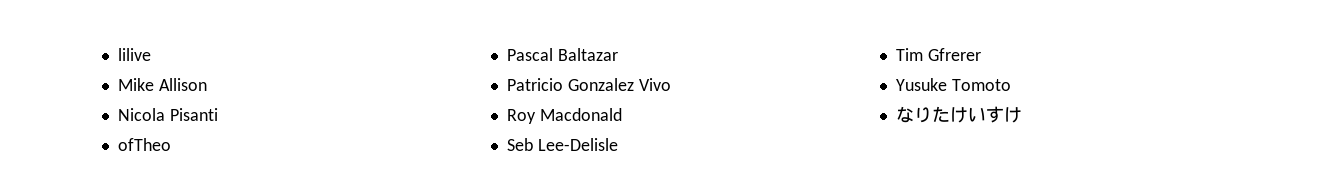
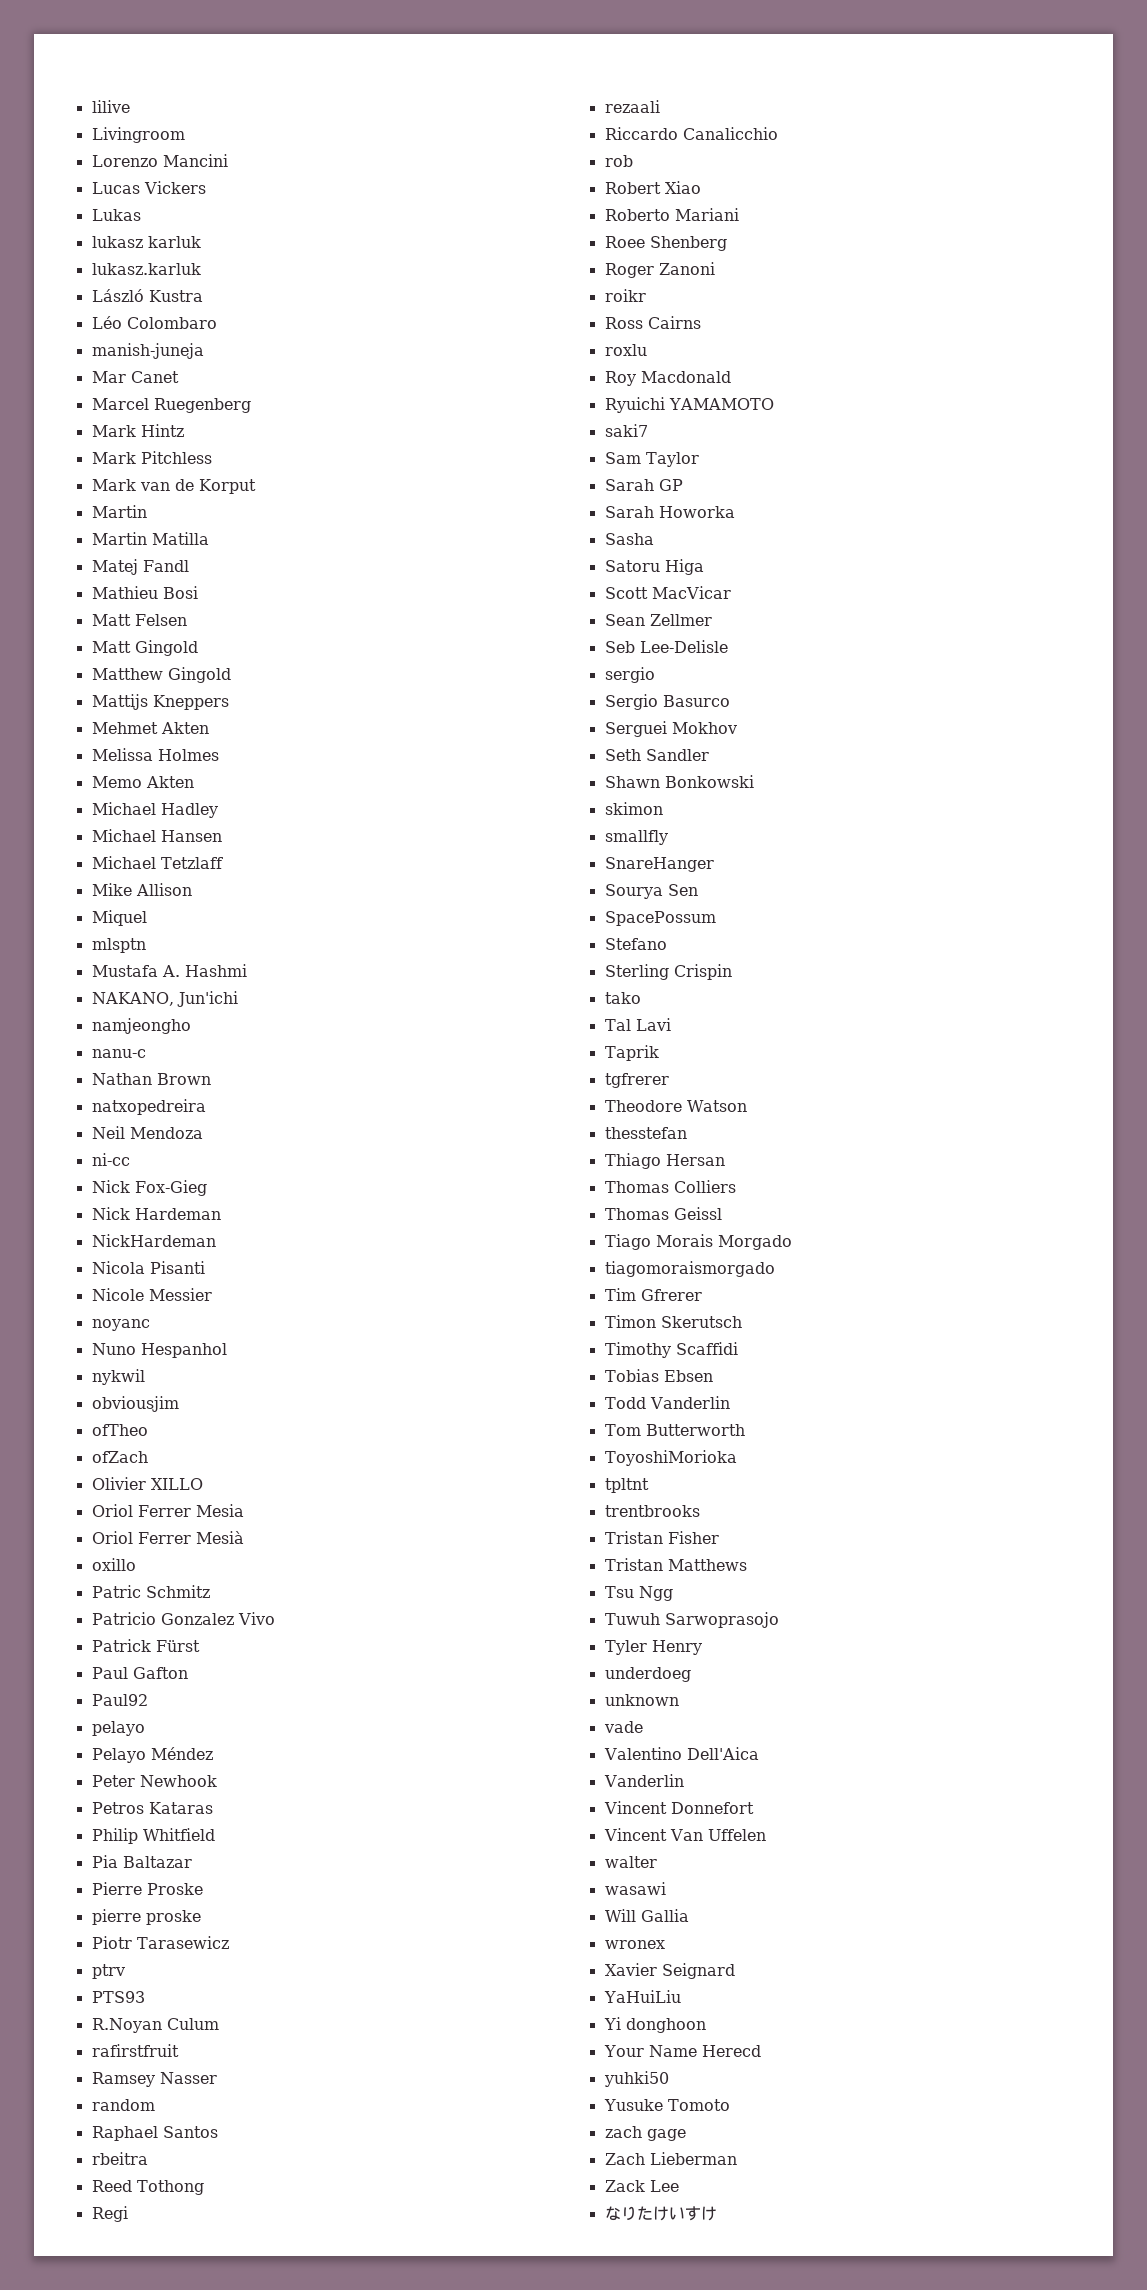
+ Livingroom
+ Lorenzo Mancini
+ Lucas Vickers
+ Lukas
+ lukasz karluk
+ lukasz.karluk
+ László Kustra
+ Léo Colombaro
+ manish-juneja
+ Mar Canet
+ Marcel Ruegenberg
+ Mark Hintz
+ Mark Pitchless
+ Mark van de Korput
+ Martin
+ Martin Matilla
+ Matej Fandl
+ Mathieu Bosi
+ Matt Felsen
+ Matt Gingold
+ Matthew Gingold
+ Mattijs Kneppers
+ Mehmet Akten
+ Melissa Holmes
+ Memo Akten
+ Michael Hadley
+ Michael Hansen
+ Michael Tetzlaff
  Mike Allison
+ Miquel
+ mlsptn
+ Mustafa A. Hashmi
+ NAKANO, Jun'ichi
+ namjeongho
+ nanu-c
+ Nathan Brown
+ natxopedreira
+ Neil Mendoza
+ ni-cc
+ Nick Fox-Gieg
+ Nick Hardeman
+ NickHardeman
  Nicola Pisanti
+ Nicole Messier
+ noyanc
+ Nuno Hespanhol
+ nykwil
+ obviousjim
  ofTheo
- Pascal Baltazar
+ ofZach
+ Olivier XILLO
+ Oriol Ferrer Mesia
+ Oriol Ferrer Mesià
+ oxillo
+ Patric Schmitz
  Patricio Gonzalez Vivo
+ Patrick Fürst
+ Paul Gafton
+ Paul92
+ pelayo
+ Pelayo Méndez
+ Peter Newhook
+ Petros Kataras
+ Philip Whitfield
+ Pia Baltazar
+ Pierre Proske
+ pierre proske
+ Piotr Tarasewicz
+ ptrv
+ PTS93
+ R.Noyan Culum
+ rafirstfruit
+ Ramsey Nasser
+ random
+ Raphael Santos
+ rbeitra
+ Reed Tothong
+ Regi
+ rezaali
+ Riccardo Canalicchio
+ rob
+ Robert Xiao
+ Roberto Mariani
+ Roee Shenberg
+ Roger Zanoni
+ roikr
+ Ross Cairns
+ roxlu
  Roy Macdonald
+ Ryuichi YAMAMOTO
+ saki7
+ Sam Taylor
+ Sarah GP
+ Sarah Howorka
+ Sasha
+ Satoru Higa
+ Scott MacVicar
+ Sean Zellmer
  Seb Lee-Delisle
+ sergio
+ Sergio Basurco
+ Serguei Mokhov
+ Seth Sandler
+ Shawn Bonkowski
+ skimon
+ smallfly
+ SnareHanger
+ Sourya Sen
+ SpacePossum
+ Stefano
+ Sterling Crispin
+ tako
+ Tal Lavi
+ Taprik
+ tgfrerer
+ Theodore Watson
+ thesstefan
+ Thiago Hersan
+ Thomas Colliers
+ Thomas Geissl
+ Tiago Morais Morgado
+ tiagomoraismorgado
  Tim Gfrerer
+ Timon Skerutsch
+ Timothy Scaffidi
+ Tobias Ebsen
+ Todd Vanderlin
+ Tom Butterworth
+ ToyoshiMorioka
+ tpltnt
+ trentbrooks
+ Tristan Fisher
+ Tristan Matthews
+ Tsu Ngg
+ Tuwuh Sarwoprasojo
+ Tyler Henry
+ underdoeg
+ unknown
+ vade
+ Valentino Dell'Aica
+ Vanderlin
+ Vincent Donnefort
+ Vincent Van Uffelen
+ walter
+ wasawi
+ Will Gallia
+ wronex
+ Xavier Seignard
+ YaHuiLiu
+ Yi donghoon
+ Your Name Herecd
+ yuhki50
  Yusuke Tomoto
+ zach gage
+ Zach Lieberman
+ Zack Lee

